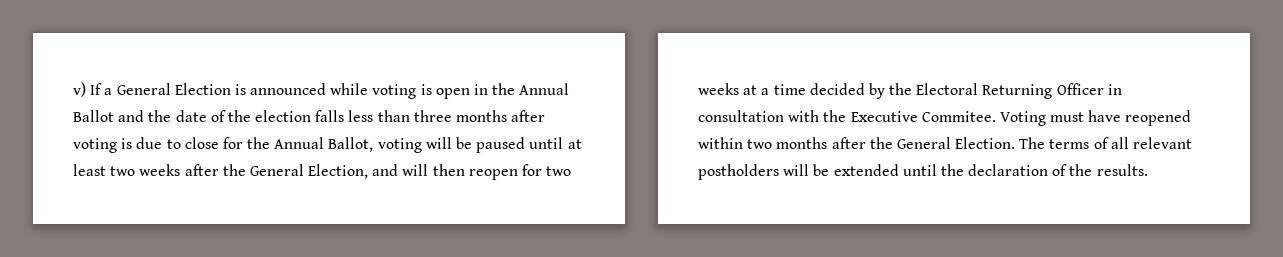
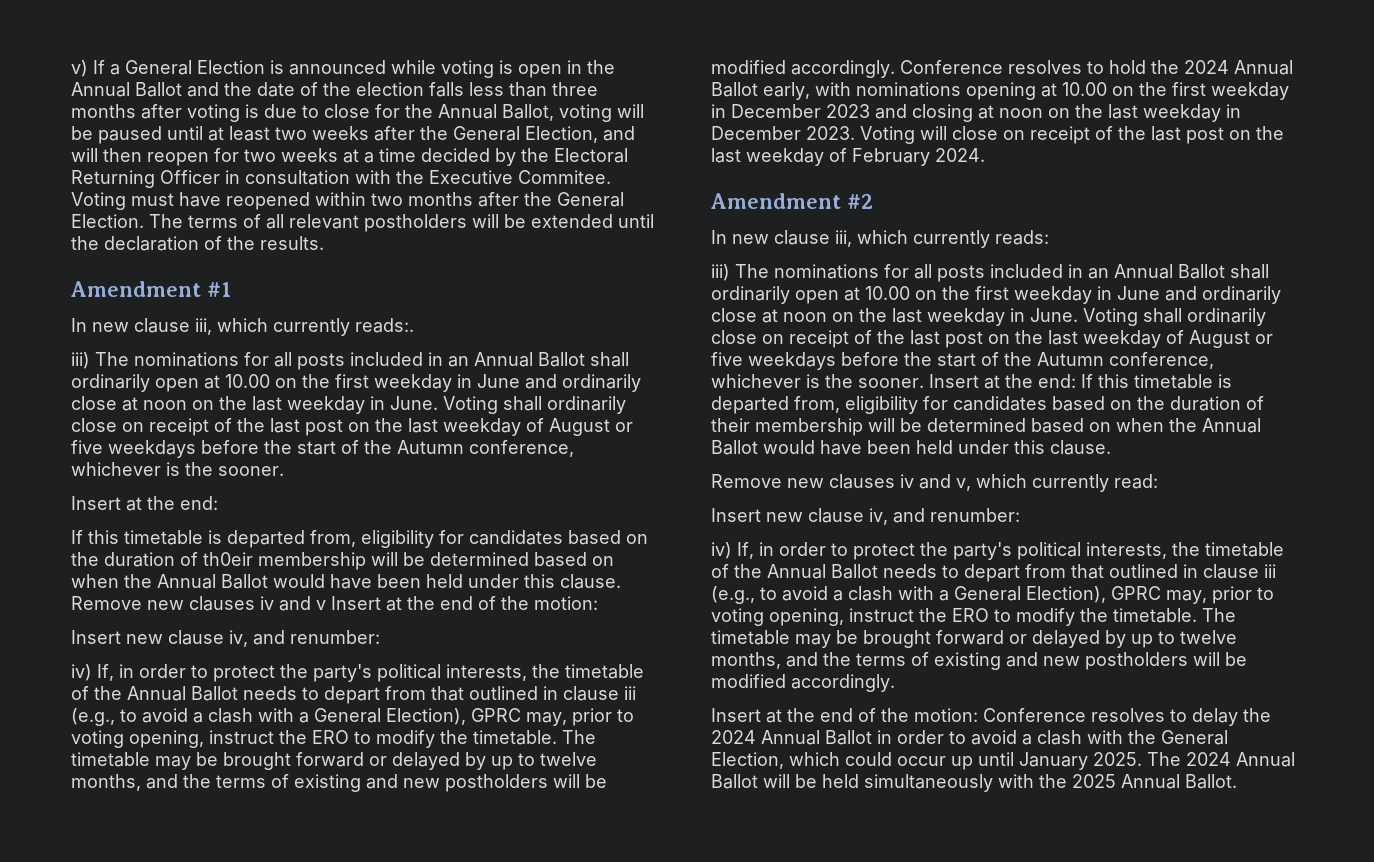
+ Amendment #1
+ In new clause iii, which currently reads:.
+ iii) The nominations for all posts included in an Annual Ballot shall ordinarily open at 10.00 on the first weekday in June and ordinarily close at noon on the last weekday in June. Voting shall ordinarily close on receipt of the last post on the last weekday of August or five weekdays before the start of the Autumn conference, whichever is the sooner.
+ Insert at the end:
+ If this timetable is departed from, eligibility for candidates based on the duration of th0eir membership will be determined based on when the Annual Ballot would have been held under this clause. Remove new clauses iv and v Insert at the end of the motion:
+ Insert new clause iv, and renumber:
+ iv) If, in order to protect the party's political interests, the timetable of the Annual Ballot needs to depart from that outlined in clause iii (e.g., to avoid a clash with a General Election), GPRC may, prior to voting opening, instruct the ERO to modify the timetable. The timetable may be brought forward or delayed by up to twelve months, and the terms of existing and new postholders will be modified accordingly. Conference resolves to hold the 2024 Annual Ballot early, with nominations opening at 10.00 on the first weekday in December 2023 and closing at noon on the last weekday in December 2023. Voting will close on receipt of the last post on the last weekday of February 2024.
+ Amendment #2
+ In new clause iii, which currently reads:
+ iii) The nominations for all posts included in an Annual Ballot shall ordinarily open at 10.00 on the first weekday in June and ordinarily close at noon on the last weekday in June. Voting shall ordinarily close on receipt of the last post on the last weekday of August or five weekdays before the start of the Autumn conference, whichever is the sooner. Insert at the end: If this timetable is departed from, eligibility for candidates based on the duration of their membership will be determined based on when the Annual Ballot would have been held under this clause.
+ Remove new clauses iv and v, which currently read:
+ Insert new clause iv, and renumber:
+ iv) If, in order to protect the party's political interests, the timetable of the Annual Ballot needs to depart from that outlined in clause iii (e.g., to avoid a clash with a General Election), GPRC may, prior to voting opening, instruct the ERO to modify the timetable. The timetable may be brought forward or delayed by up to twelve months, and the terms of existing and new postholders will be modified accordingly.
+ Insert at the end of the motion: Conference resolves to delay the 2024 Annual Ballot in order to avoid a clash with the General Election, which could occur up until January 2025. The 2024 Annual Ballot will be held simultaneously with the 2025 Annual Ballot.

